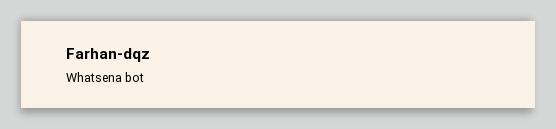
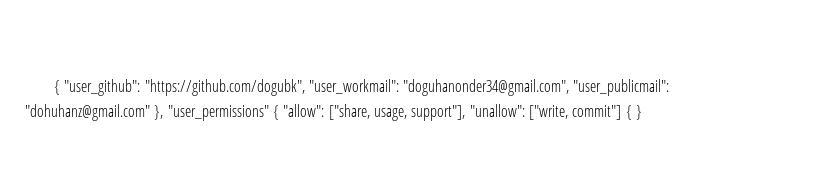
- Farhan-dqz
- Whatsena bot
+ { "user_github": "https://github.com/dogubk", "user_workmail": "doguhanonder34@gmail.com", "user_publicmail": "dohuhanz@gmail.com" }, "user_permissions" { "allow": ["share, usage, support"], "unallow": ["write, commit"] { }

